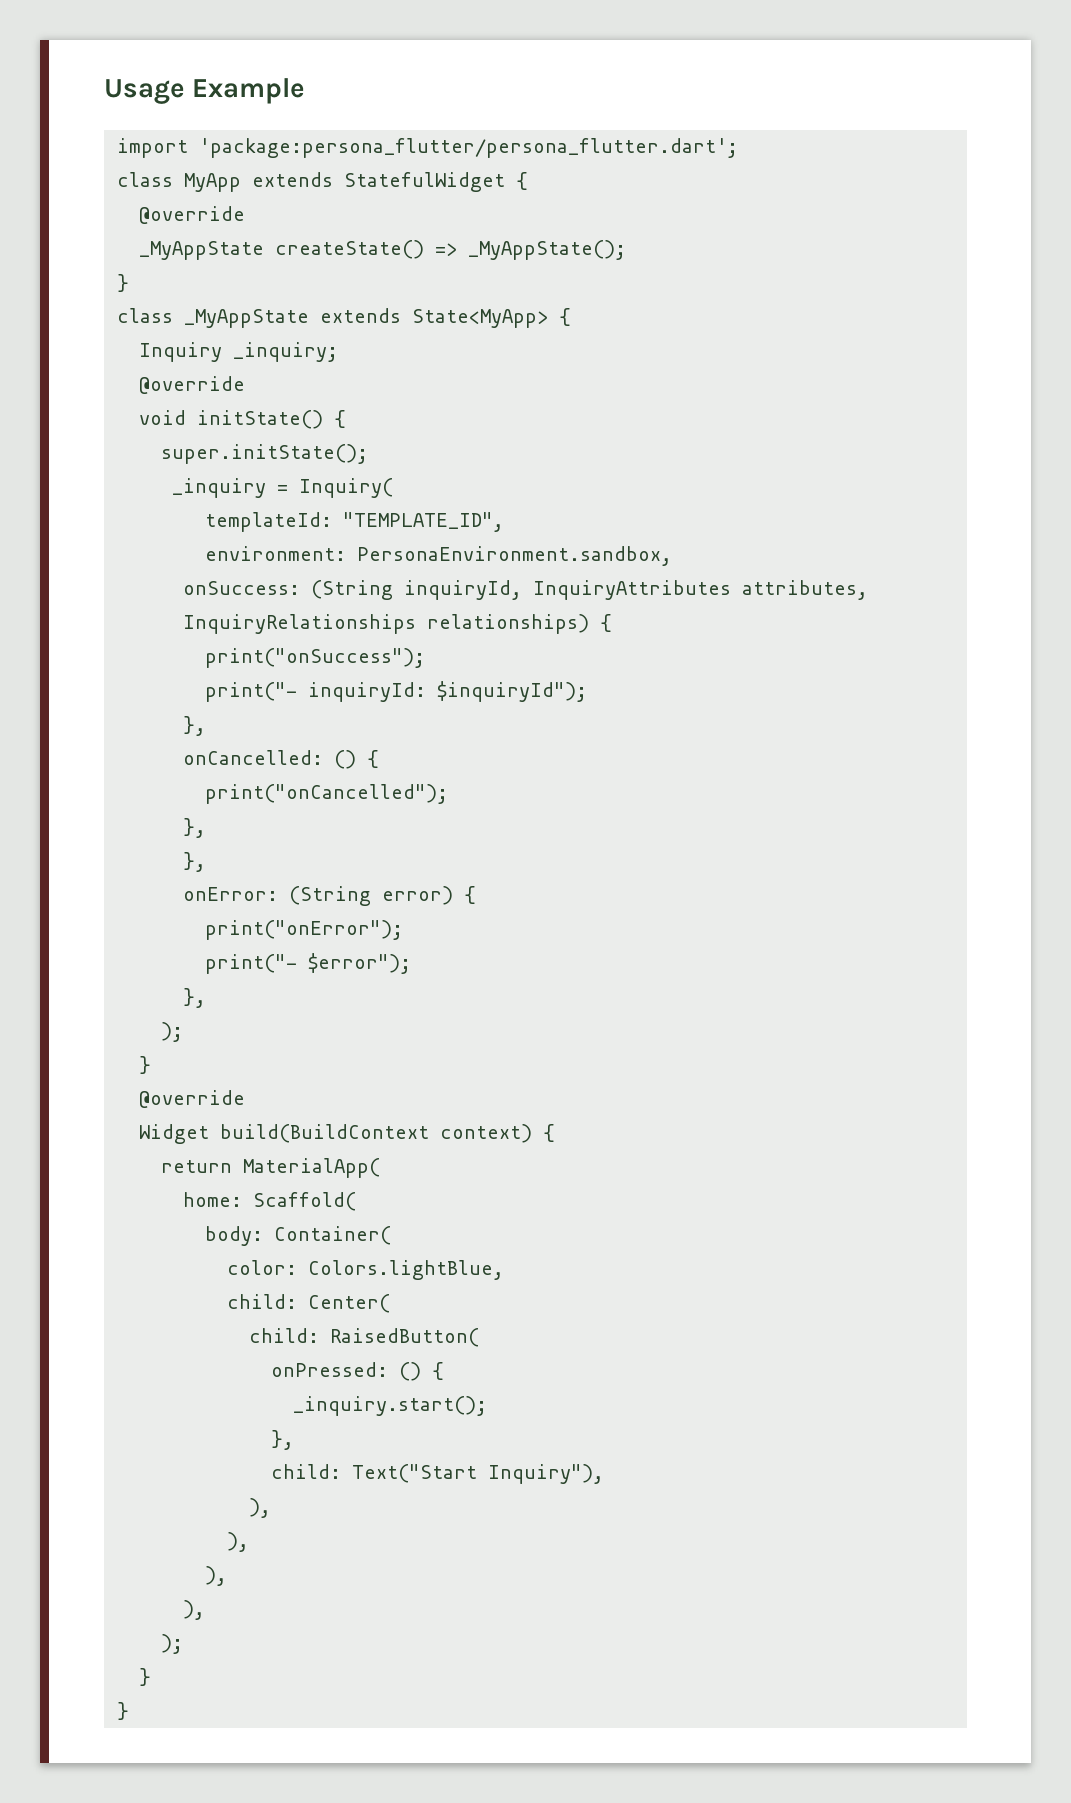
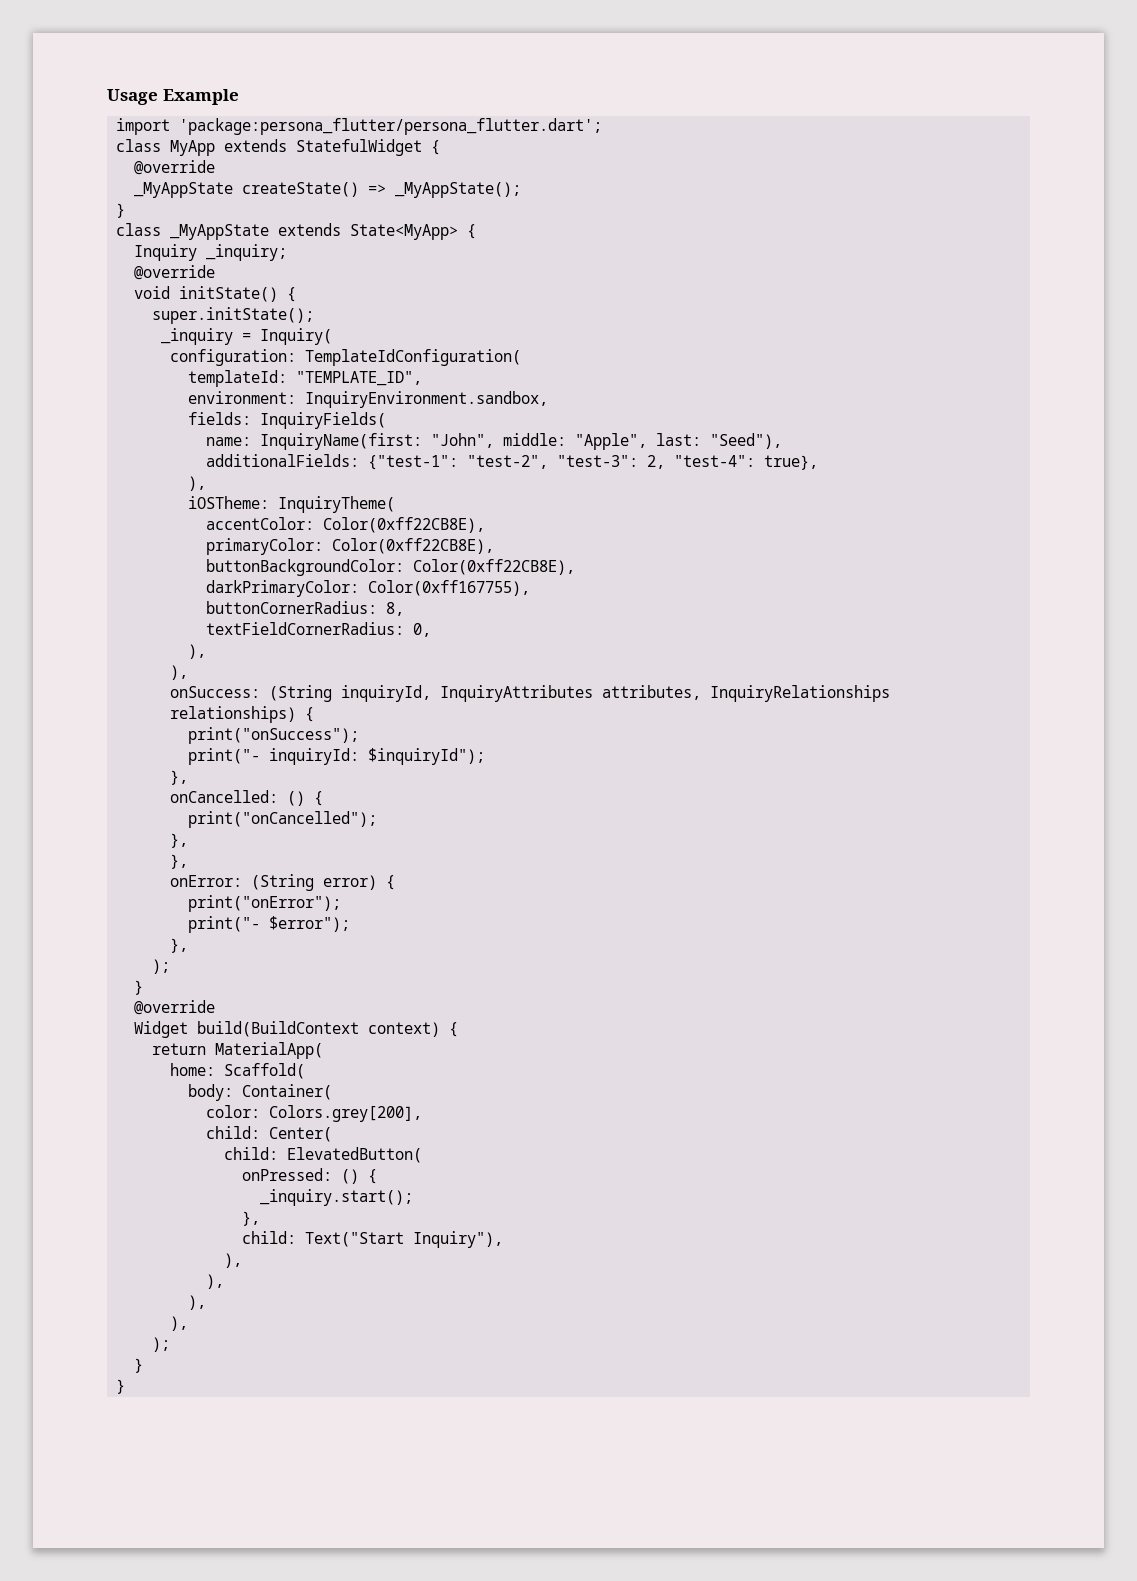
+ configuration: TemplateIdConfiguration(
- environment: PersonaEnvironment.sandbox,
+ environment: InquiryEnvironment.sandbox,
+ fields: InquiryFields(
+ name: InquiryName(first: "John", middle: "Apple", last: "Seed"),
+ additionalFields: {"test-1": "test-2", "test-3": 2, "test-4": true},
+ ),
+ iOSTheme: InquiryTheme(
+ accentColor: Color(0xff22CB8E),
+ primaryColor: Color(0xff22CB8E),
+ buttonBackgroundColor: Color(0xff22CB8E),
+ darkPrimaryColor: Color(0xff167755),
+ buttonCornerRadius: 8,
+ textFieldCornerRadius: 0,
+ ),
+ ),
- color: Colors.lightBlue,
+ color: Colors.grey[200],
- child: RaisedButton(
+ child: ElevatedButton(

